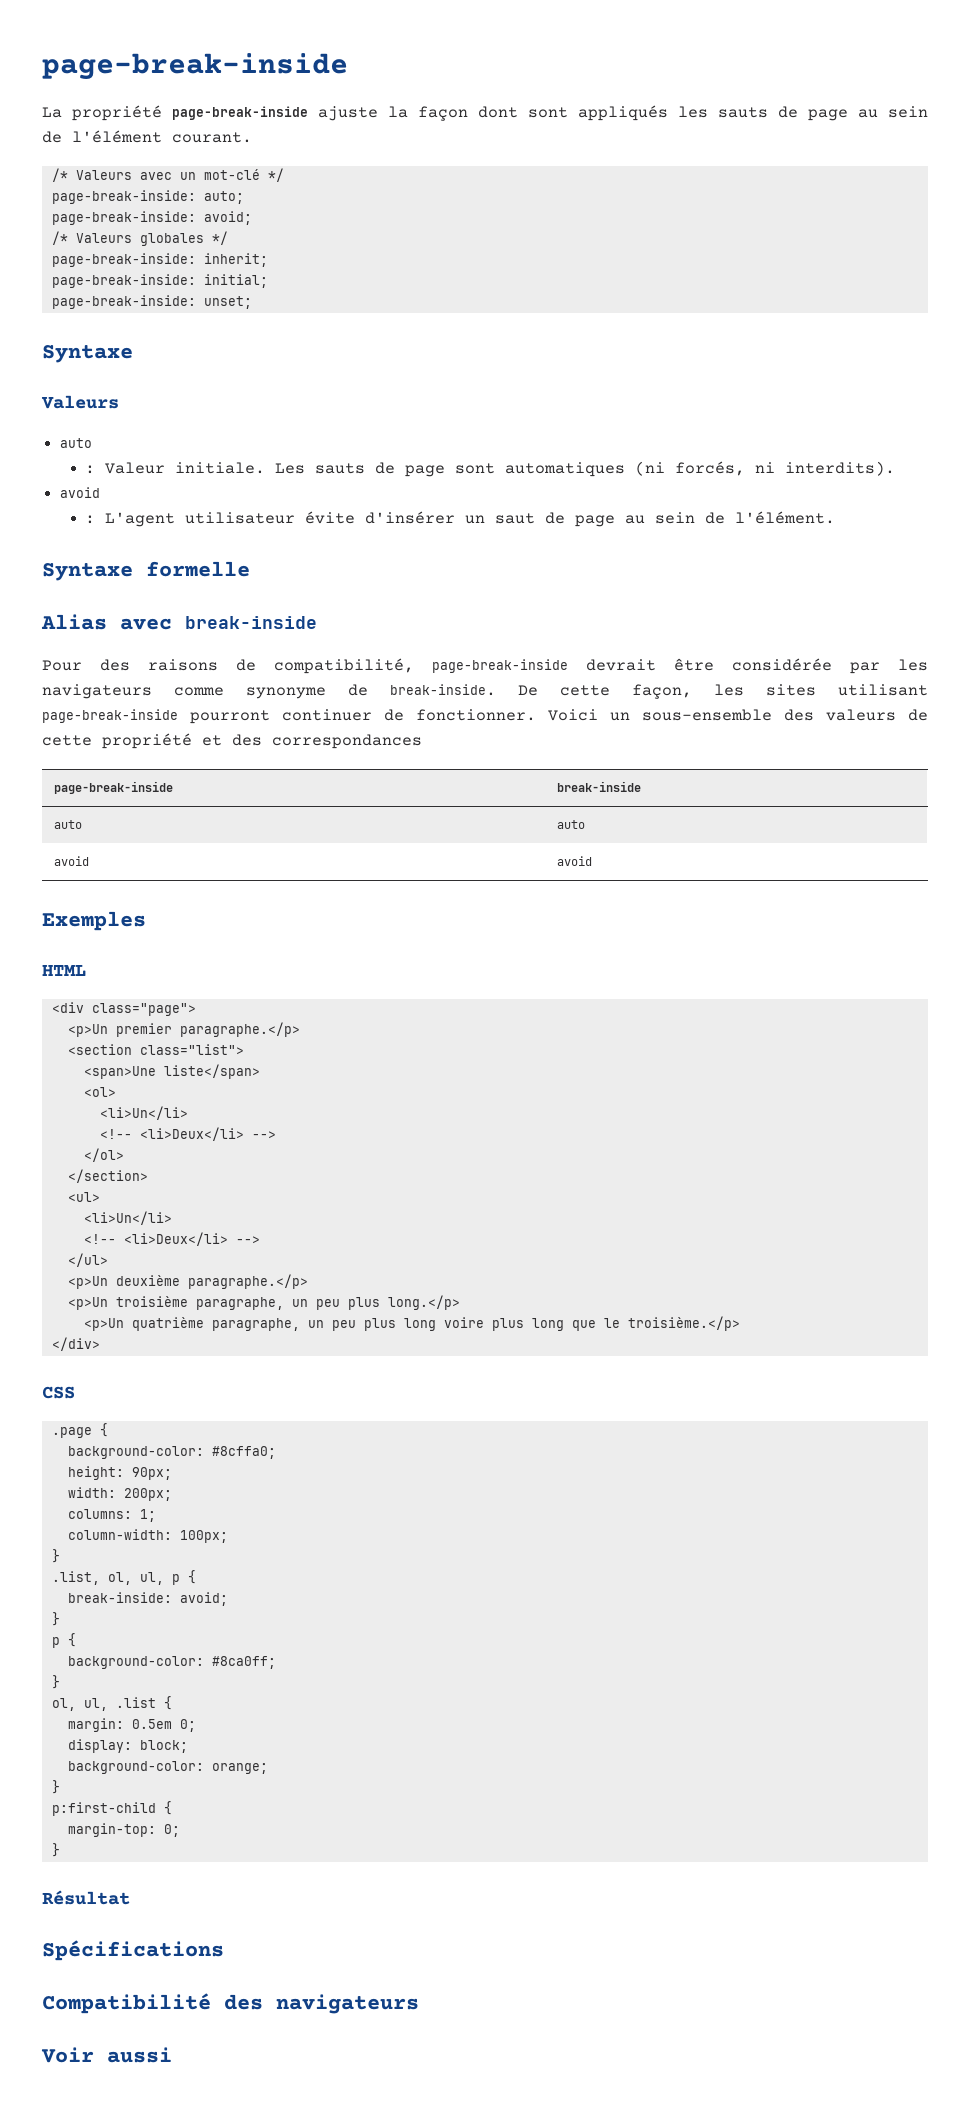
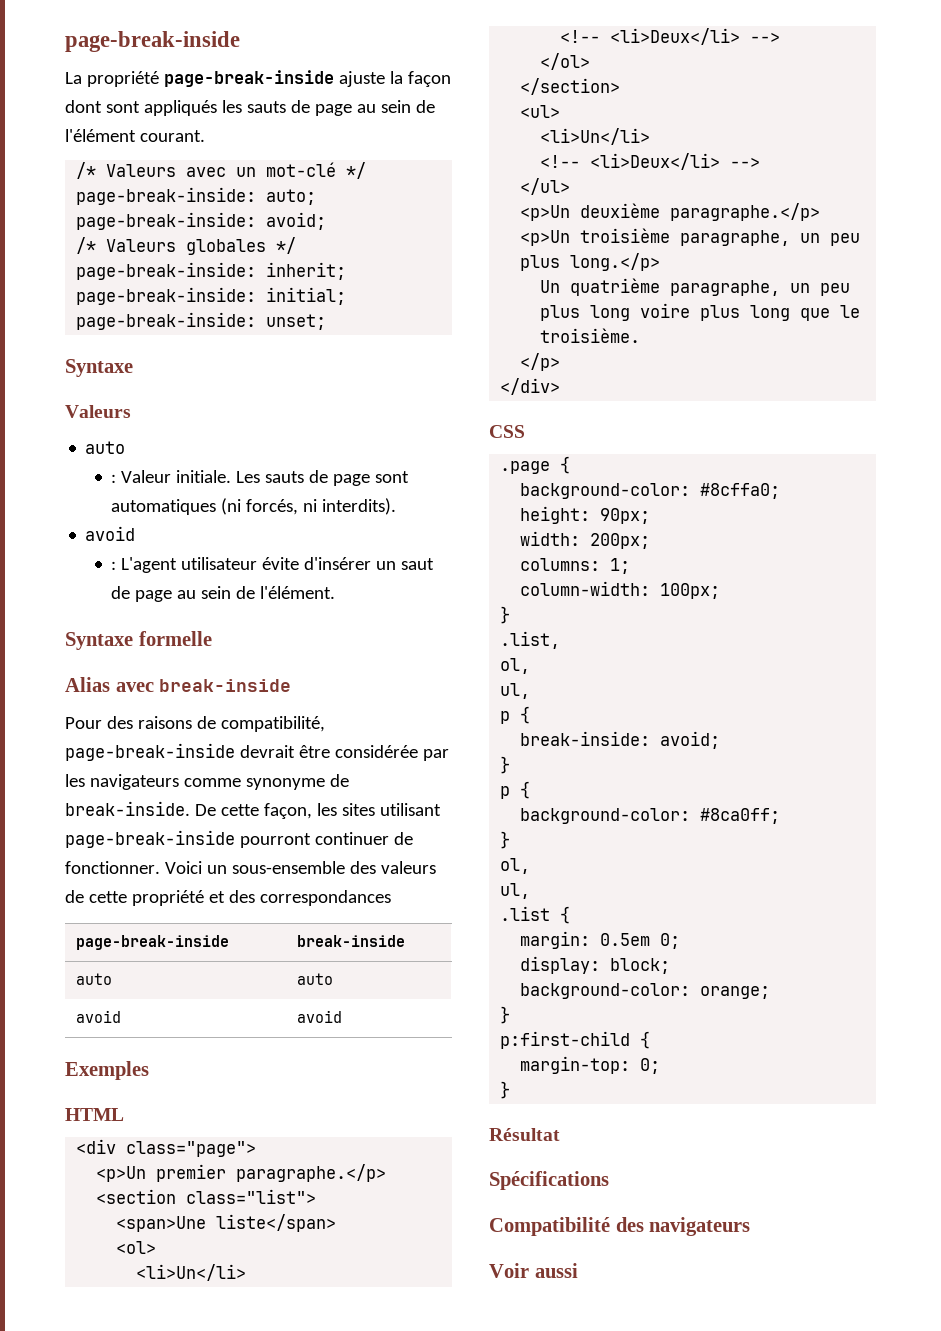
- <p>Un quatrième paragraphe, un peu plus long voire plus long que le troisième.</p>
+ Un quatrième paragraphe, un peu plus long voire plus long que le troisième.
+ </p>
- .list, ol, ul, p {
+ .list,
+ ol,
+ ul,
+ p {
  background-color: #8ca0ff;
  }
- ol, ul, .list {
+ ol,
+ ul,
+ .list {

